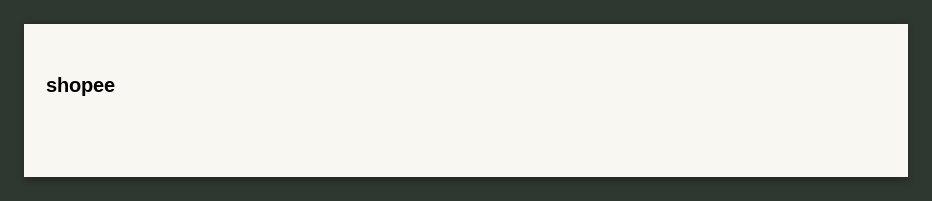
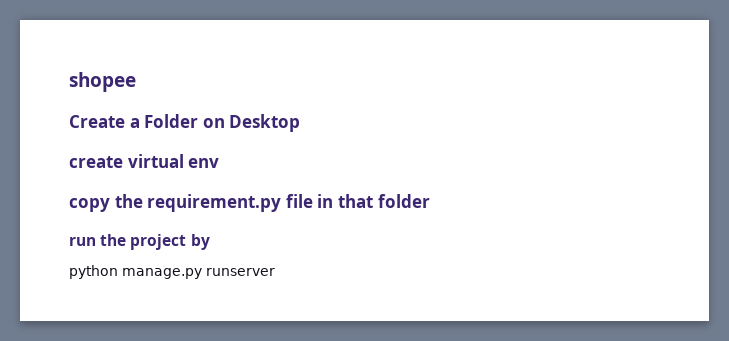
+ Create a Folder on Desktop
+ create virtual env
+ copy the requirement.py file in that folder
+ run the project by
+ python manage.py runserver

